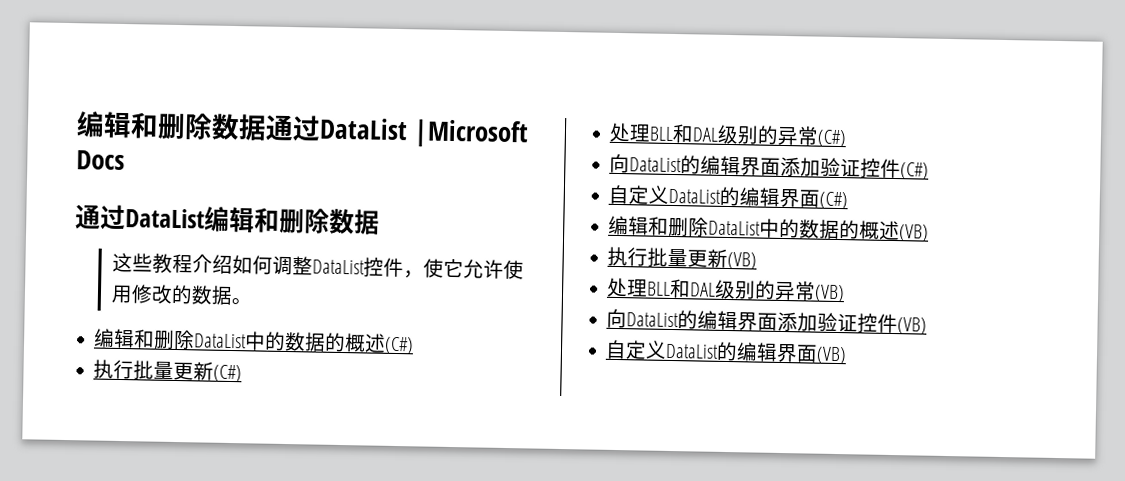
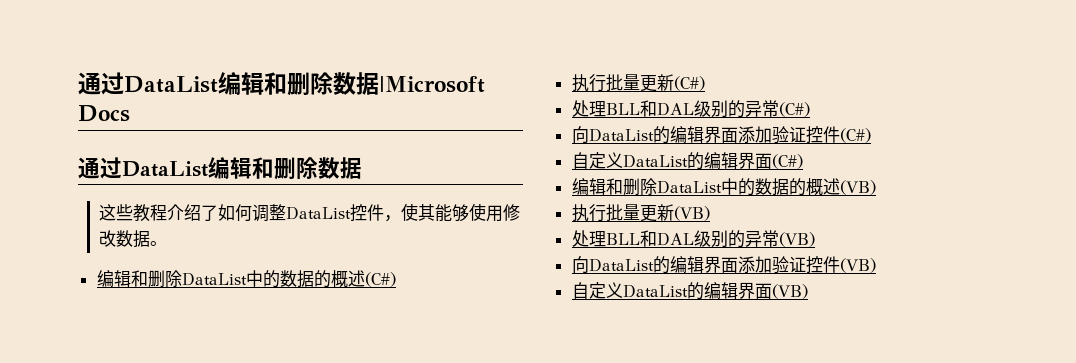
- 编辑和删除数据通过DataList |Microsoft Docs
+ 通过DataList编辑和删除数据|Microsoft Docs
- 这些教程介绍如何调整DataList控件，使它允许使用修改的数据。
+ 这些教程介绍了如何调整DataList控件，使其能够使用修改数据。

